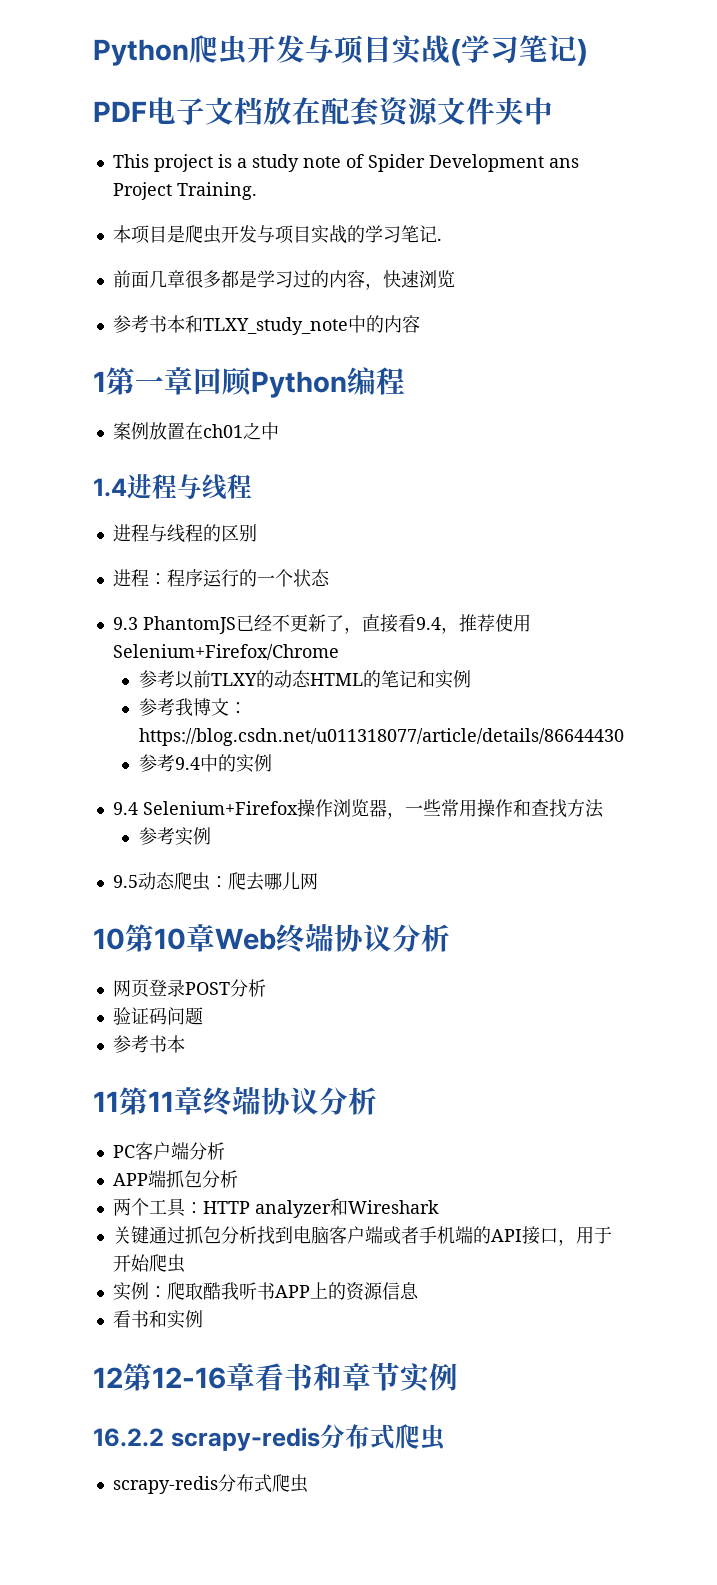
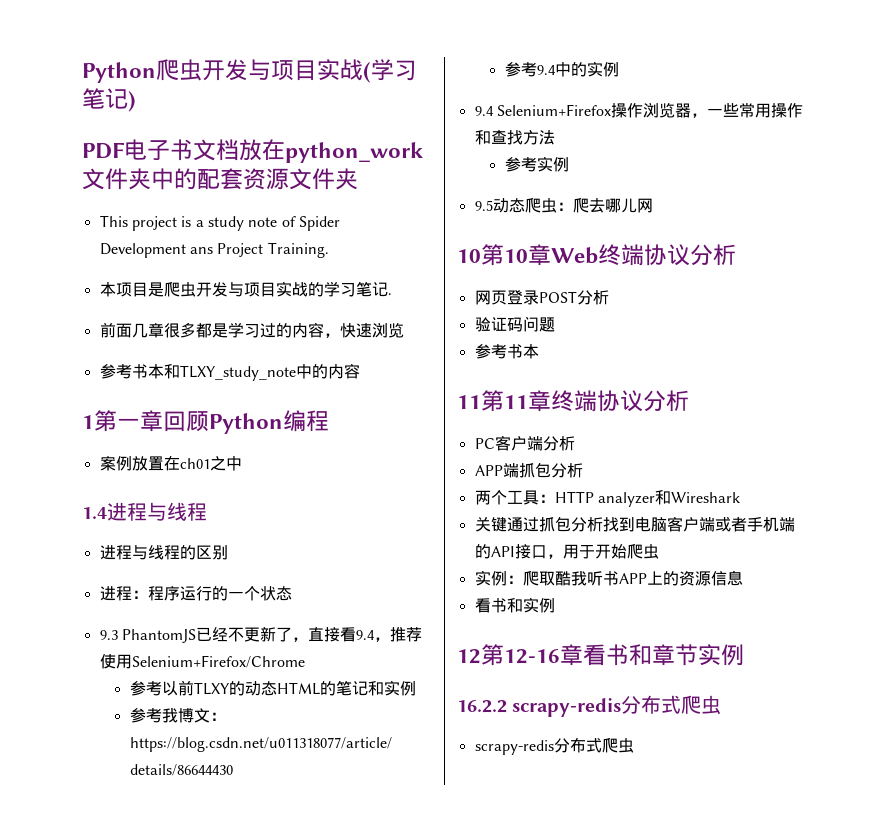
- PDF电子文档放在配套资源文件夹中
+ PDF电子书文档放在python_work文件夹中的配套资源文件夹

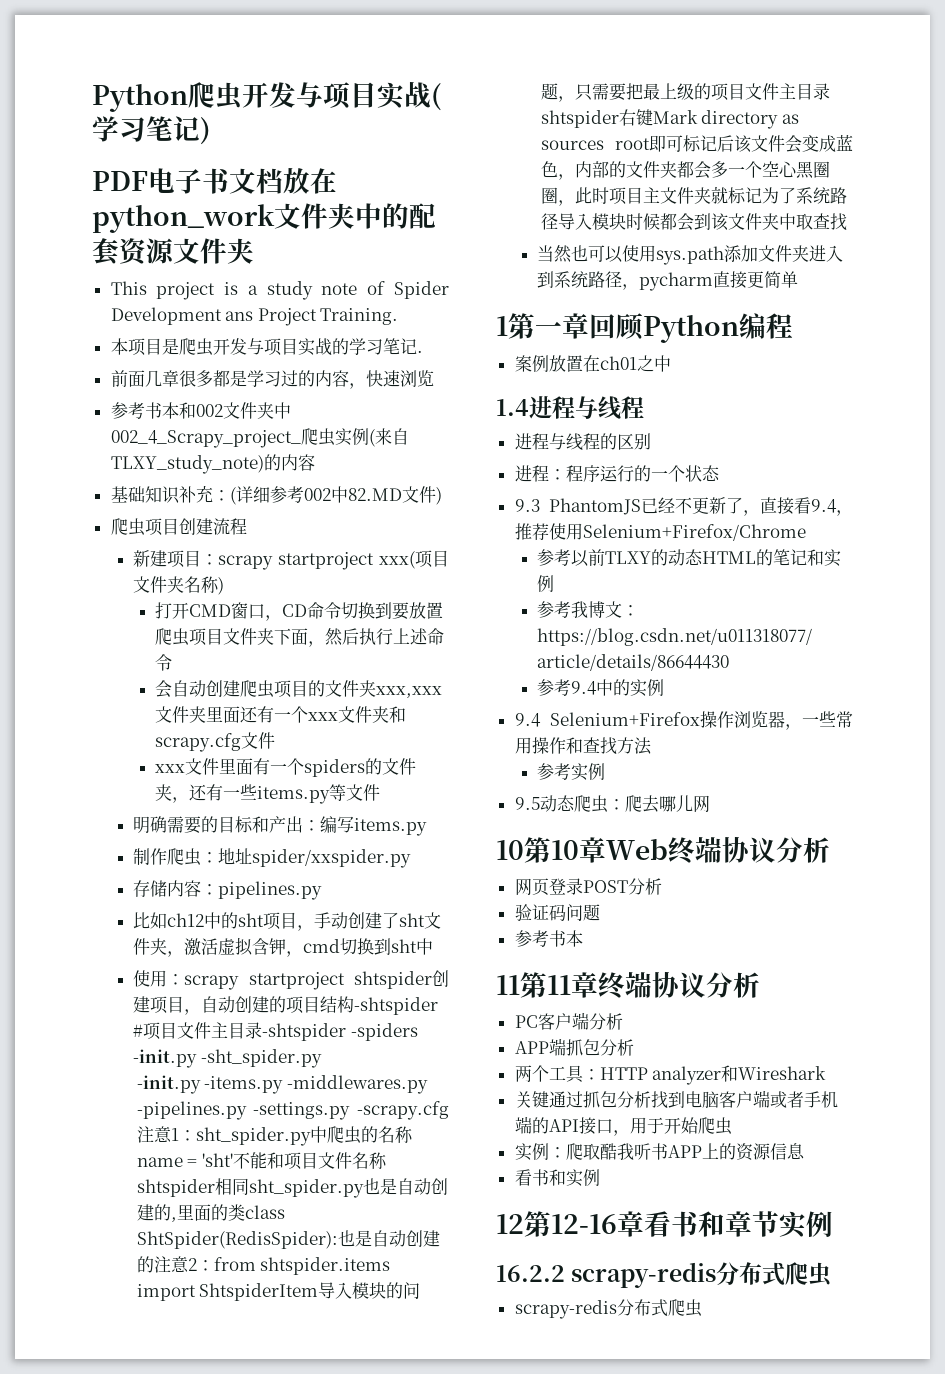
- 参考书本和TLXY_study_note中的内容
+ 参考书本和002文件夹中002_4_Scrapy_project_爬虫实例(来自TLXY_study_note)的内容
+ 基础知识补充：(详细参考002中82.MD文件)
+ 爬虫项目创建流程
+ 新建项目：scrapy startproject xxx(项目文件夹名称)
+ 打开CMD窗口，CD命令切换到要放置爬虫项目文件夹下面，然后执行上述命令
+ 会自动创建爬虫项目的文件夹xxx,xxx文件夹里面还有一个xxx文件夹和scrapy.cfg文件
+ xxx文件里面有一个spiders的文件夹，还有一些items.py等文件
+ 明确需要的目标和产出：编写items.py
+ 制作爬虫：地址spider/xxspider.py
+ 存储内容：pipelines.py
+ 比如ch12中的sht项目，手动创建了sht文件夹，激活虚拟含钾，cmd切换到sht中
+ 使用：scrapy startproject shtspider创建项目，自动创建的项目结构-shtspider #项目文件主目录-shtspider -spiders -init.py -sht_spider.py
+ -init.py -items.py -middlewares.py -pipelines.py -settings.py -scrapy.cfg注意1：sht_spider.py中爬虫的名称name = 'sht'不能和项目文件名称shtspider相同sht_spider.py也是自动创建的,里面的类class ShtSpider(RedisSpider):也是自动创建的注意2：from shtspider.items import ShtspiderItem导入模块的问题，只需要把最上级的项目文件主目录shtspider右键Mark directory as sources root即可标记后该文件会变成蓝色，内部的文件夹都会多一个空心黑圈圈，此时项目主文件夹就标记为了系统路径导入模块时候都会到该文件夹中取查找
+ 当然也可以使用sys.path添加文件夹进入到系统路径，pycharm直接更简单

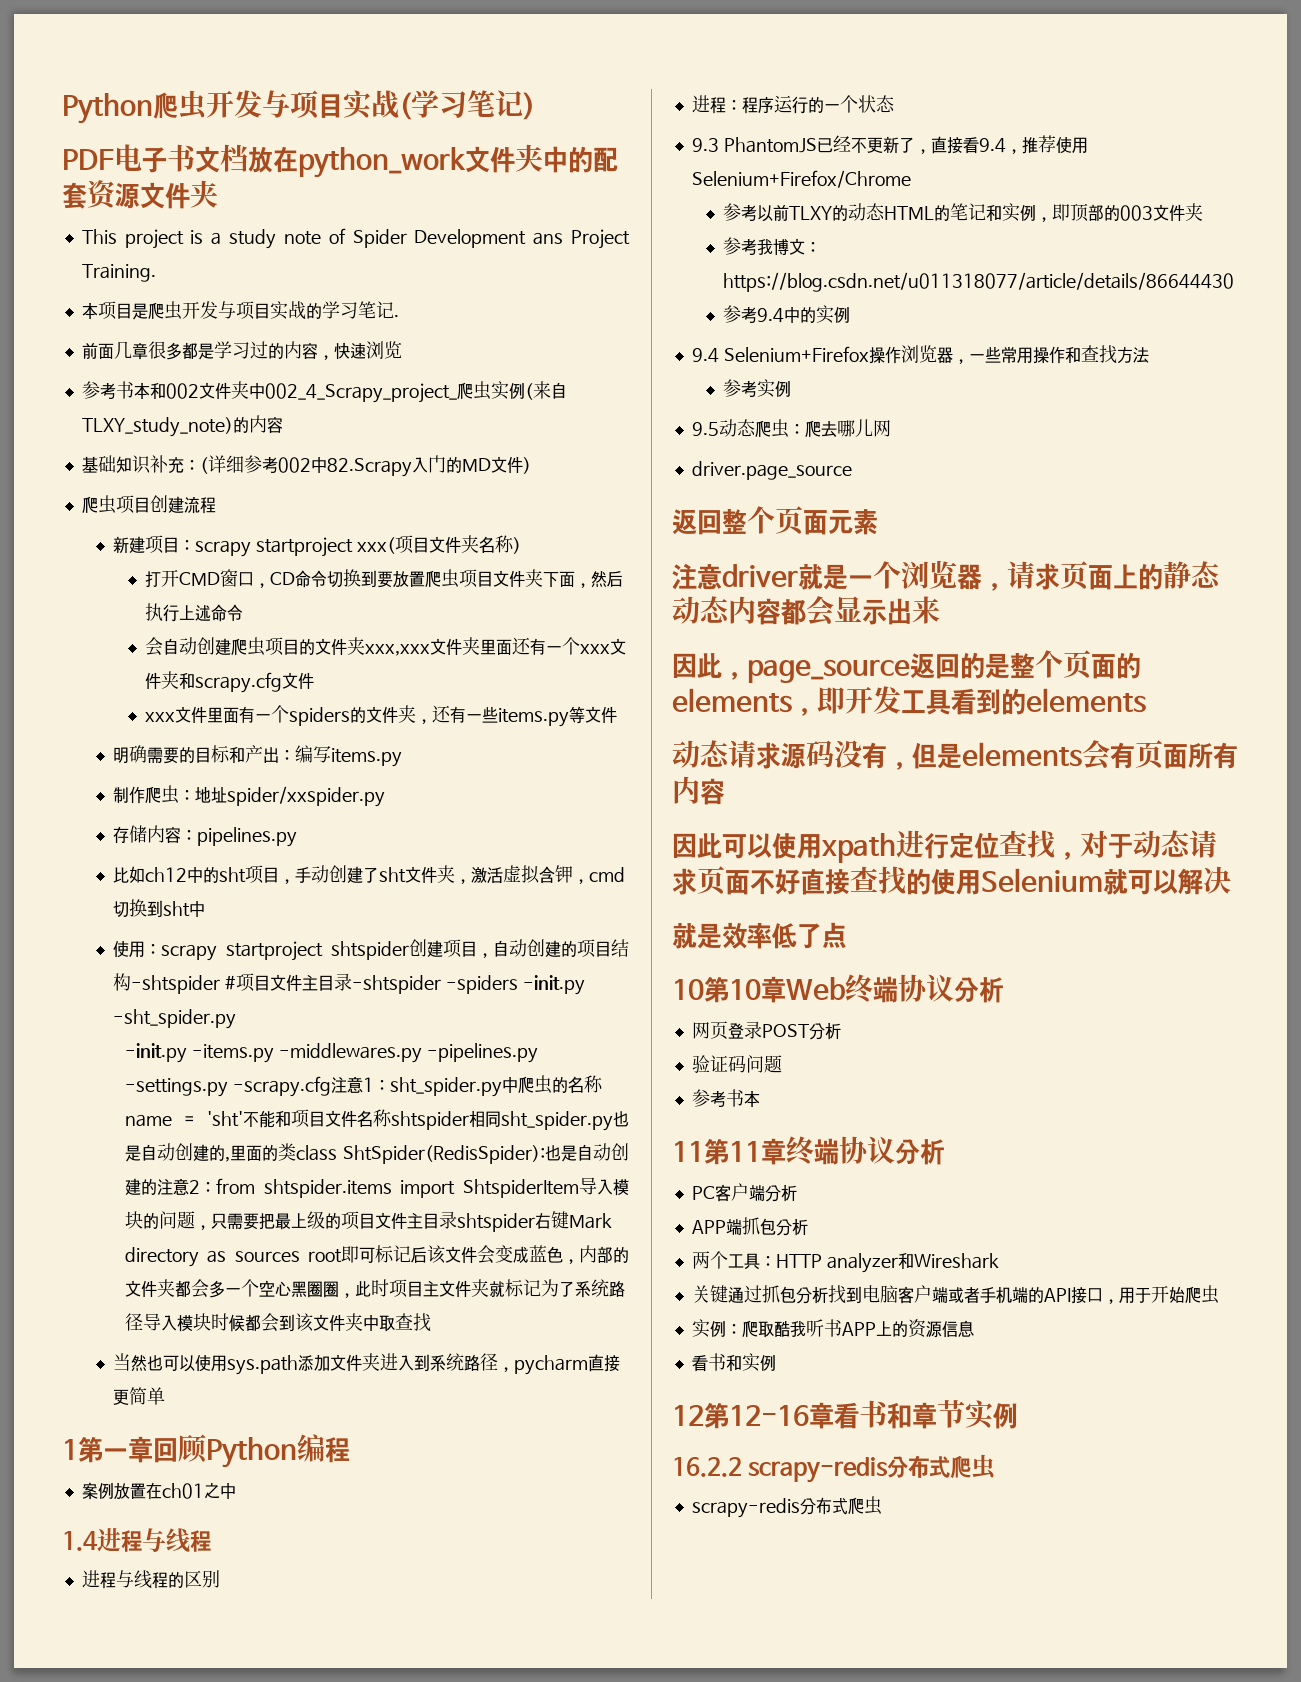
- 基础知识补充：(详细参考002中82.MD文件)
+ 基础知识补充：(详细参考002中82.Scrapy入门的MD文件)
- 参考以前TLXY的动态HTML的笔记和实例
+ 参考以前TLXY的动态HTML的笔记和实例，即顶部的003文件夹
+ driver.page_source
+ 返回整个页面元素
+ 注意driver就是一个浏览器，请求页面上的静态动态内容都会显示出来
+ 因此，page_source返回的是整个页面的elements，即开发工具看到的elements
+ 动态请求源码没有，但是elements会有页面所有内容
+ 因此可以使用xpath进行定位查找，对于动态请求页面不好直接查找的使用Selenium就可以解决
+ 就是效率低了点

